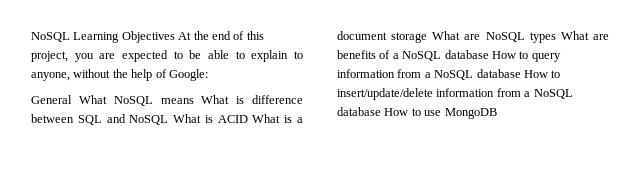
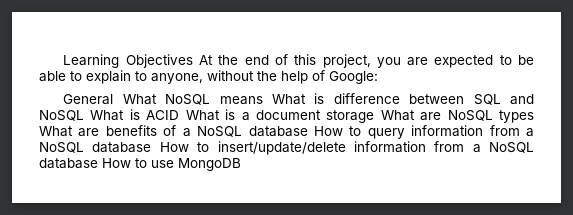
- NoSQL Learning Objectives At the end of this project, you are expected to be able to explain to anyone, without the help of Google:
+ Learning Objectives At the end of this project, you are expected to be able to explain to anyone, without the help of Google:

